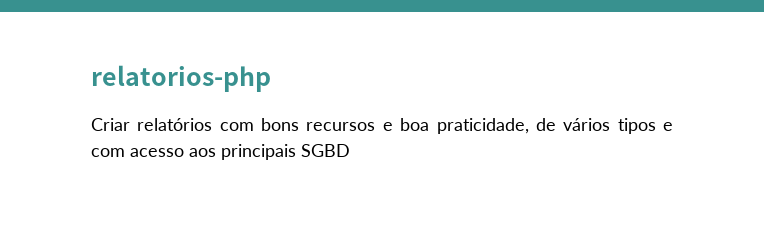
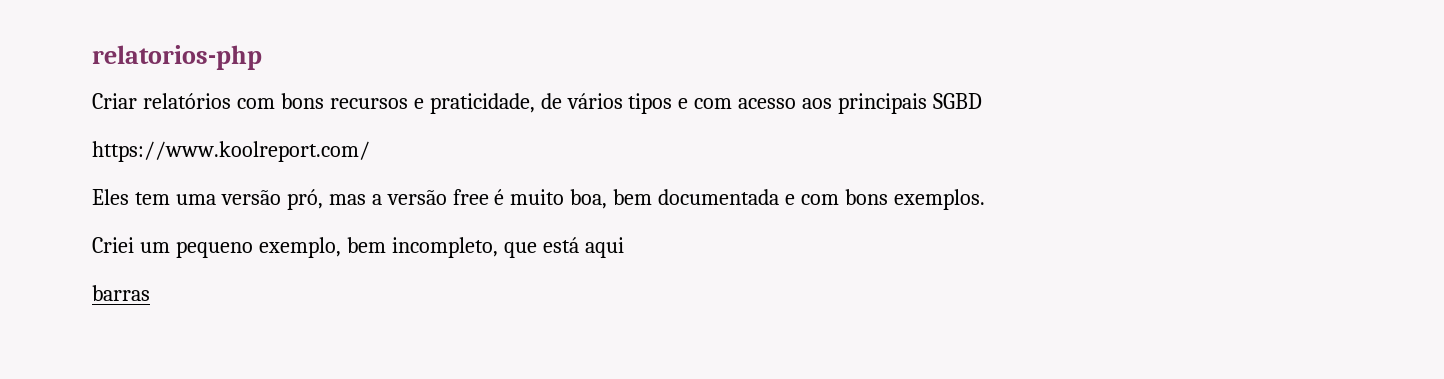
- Criar relatórios com bons recursos e boa praticidade, de vários tipos e com acesso aos principais SGBD
+ Criar relatórios com bons recursos e praticidade, de vários tipos e com acesso aos principais SGBD
+ https://www.koolreport.com/
+ Eles tem uma versão pró, mas a versão free é muito boa, bem documentada e com bons exemplos.
+ Criei um pequeno exemplo, bem incompleto, que está aqui
+ barras

